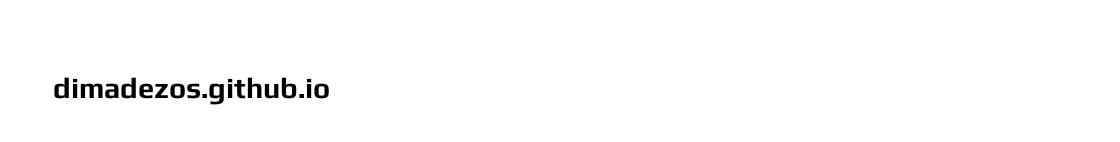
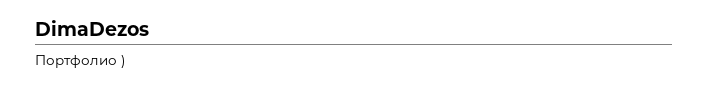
- dimadezos.github.io
+ DimaDezos
+ Портфолио )

